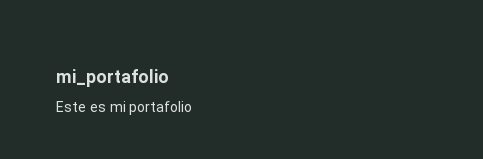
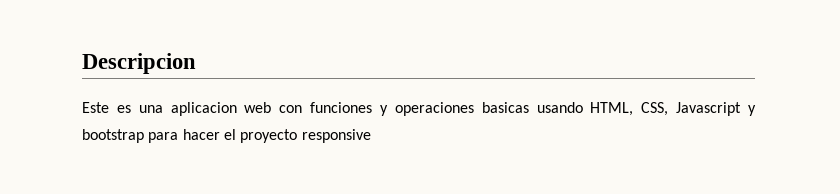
- mi_portafolio
+ Descripcion
- Este es mi portafolio
+ Este es una aplicacion web con funciones y operaciones basicas usando HTML, CSS, Javascript y bootstrap para hacer el proyecto responsive

